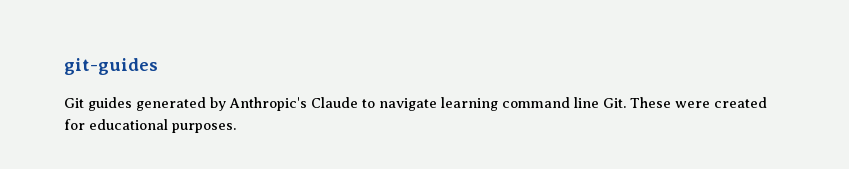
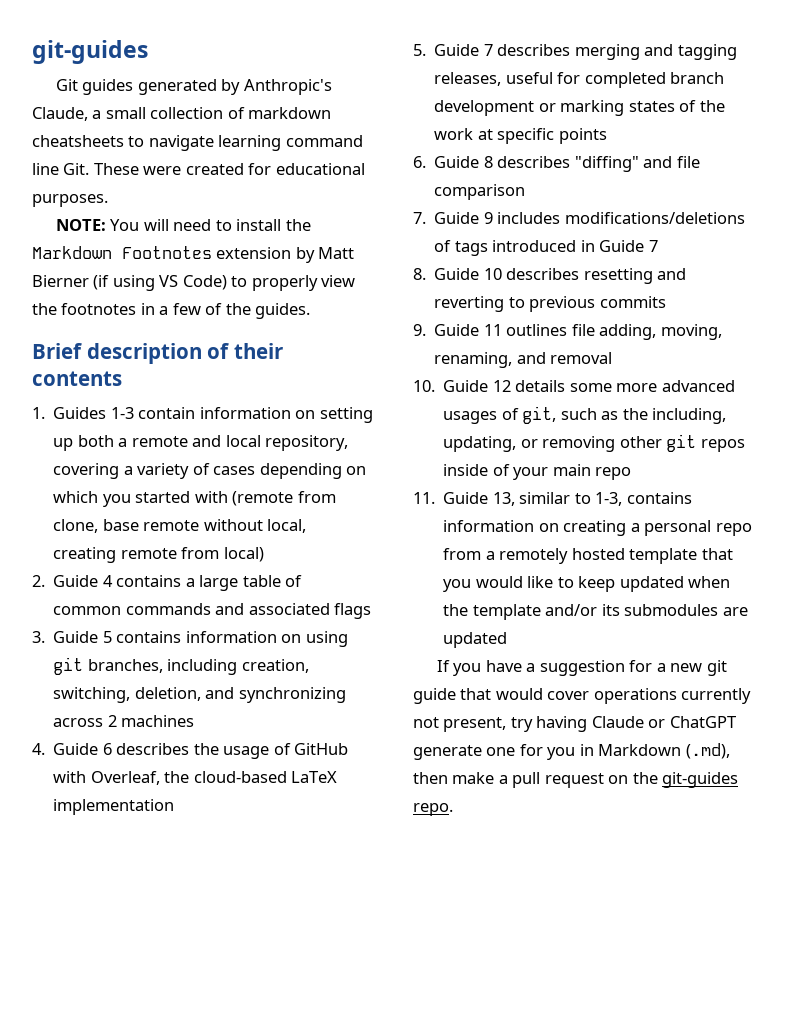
- Git guides generated by Anthropic's Claude to navigate learning command line Git. These were created for educational purposes.
+ Git guides generated by Anthropic's Claude, a small collection of markdown cheatsheets to navigate learning command line Git. These were created for educational purposes.
+ NOTE: You will need to install the Markdown Footnotes extension by Matt Bierner (if using VS Code) to properly view the footnotes in a few of the guides.
+ Brief description of their contents
+ 1. Guides 1-3 contain information on setting up both a remote and local repository, covering a variety of cases depending on which you started with (remote from clone, base remote without local, creating remote from local)
+ 2. Guide 4 contains a large table of common commands and associated flags
+ 3. Guide 5 contains information on using git branches, including creation, switching, deletion, and synchronizing across 2 machines
+ 4. Guide 6 describes the usage of GitHub with Overleaf, the cloud-based LaTeX implementation
+ 5. Guide 7 describes merging and tagging releases, useful for completed branch development or marking states of the work at specific points
+ 6. Guide 8 describes "diffing" and file comparison
+ 7. Guide 9 includes modifications/deletions of tags introduced in Guide 7
+ 8. Guide 10 describes resetting and reverting to previous commits
+ 9. Guide 11 outlines file adding, moving, renaming, and removal
+ 10. Guide 12 details some more advanced usages of git, such as the including, updating, or removing other git repos inside of your main repo
+ 11. Guide 13, similar to 1-3, contains information on creating a personal repo from a remotely hosted template that you would like to keep updated when the template and/or its submodules are updated
+ If you have a suggestion for a new git guide that would cover operations currently not present, try having Claude or ChatGPT generate one for you in Markdown (.md), then make a pull request on the git-guides repo.

